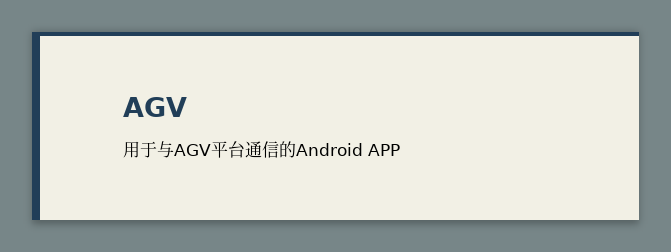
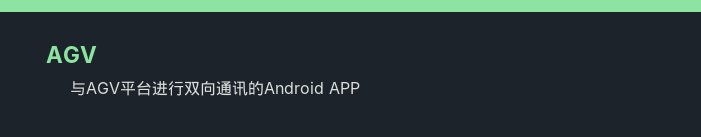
- 用于与AGV平台通信的Android APP
+ 与AGV平台进行双向通讯的Android APP

